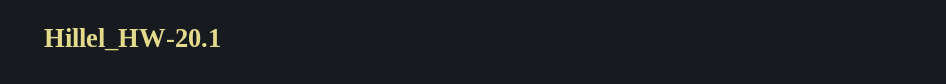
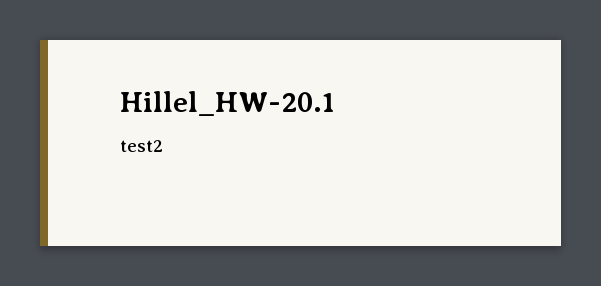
+ test2

